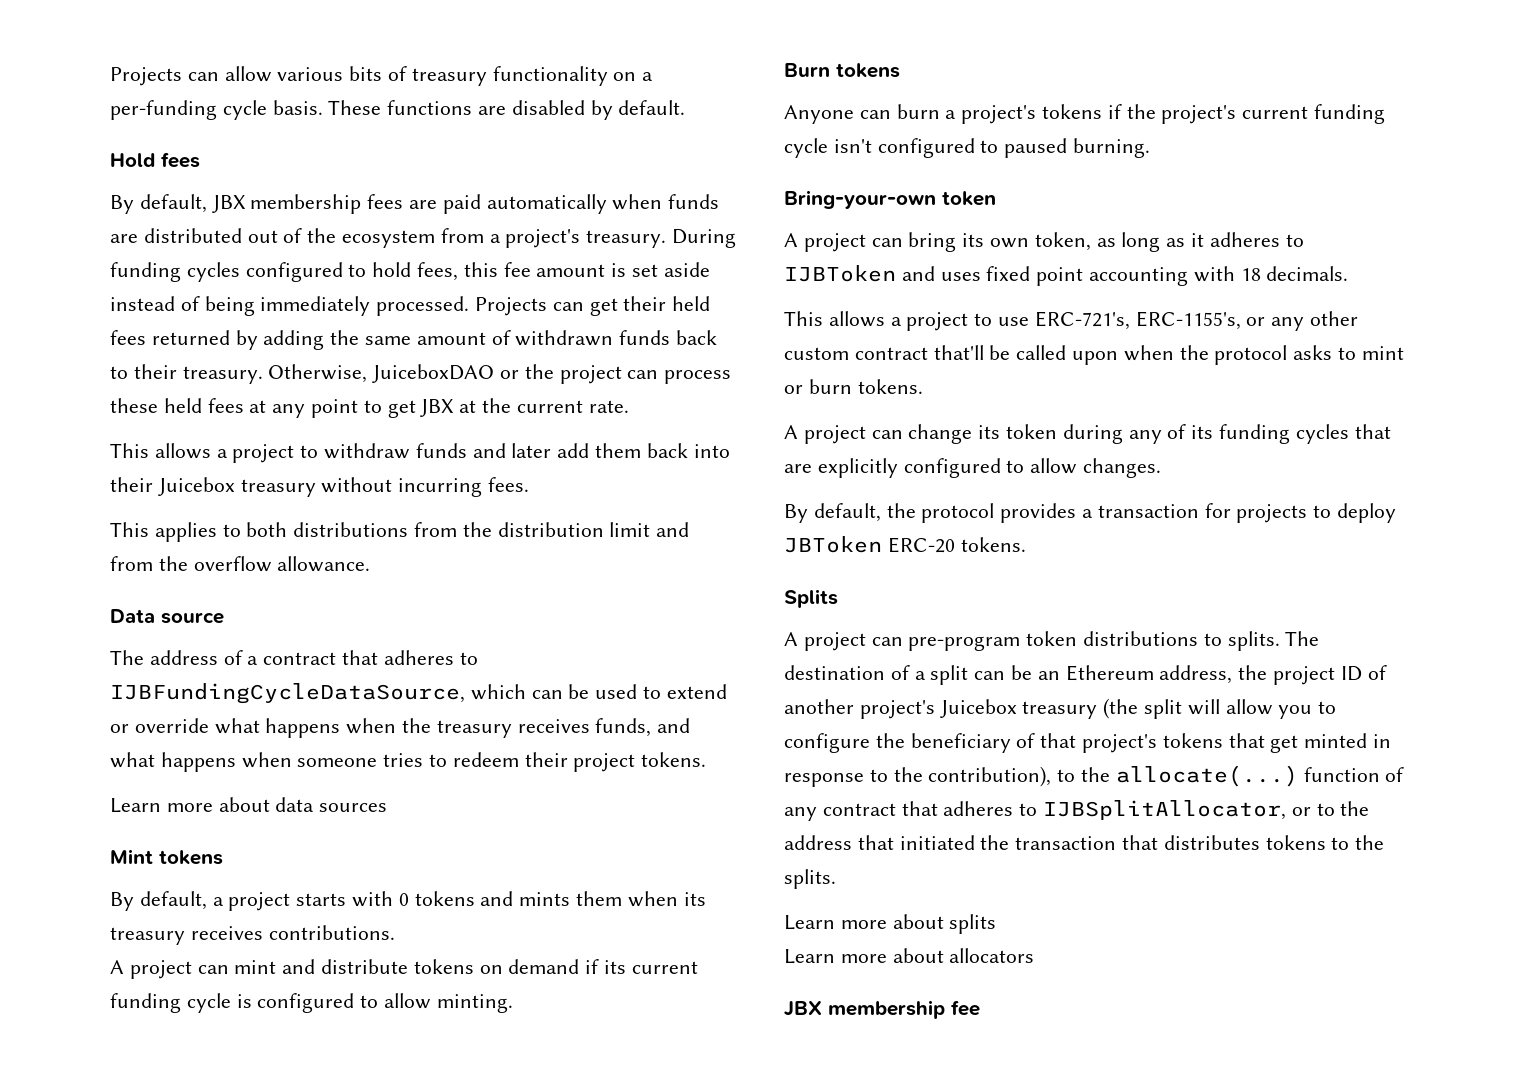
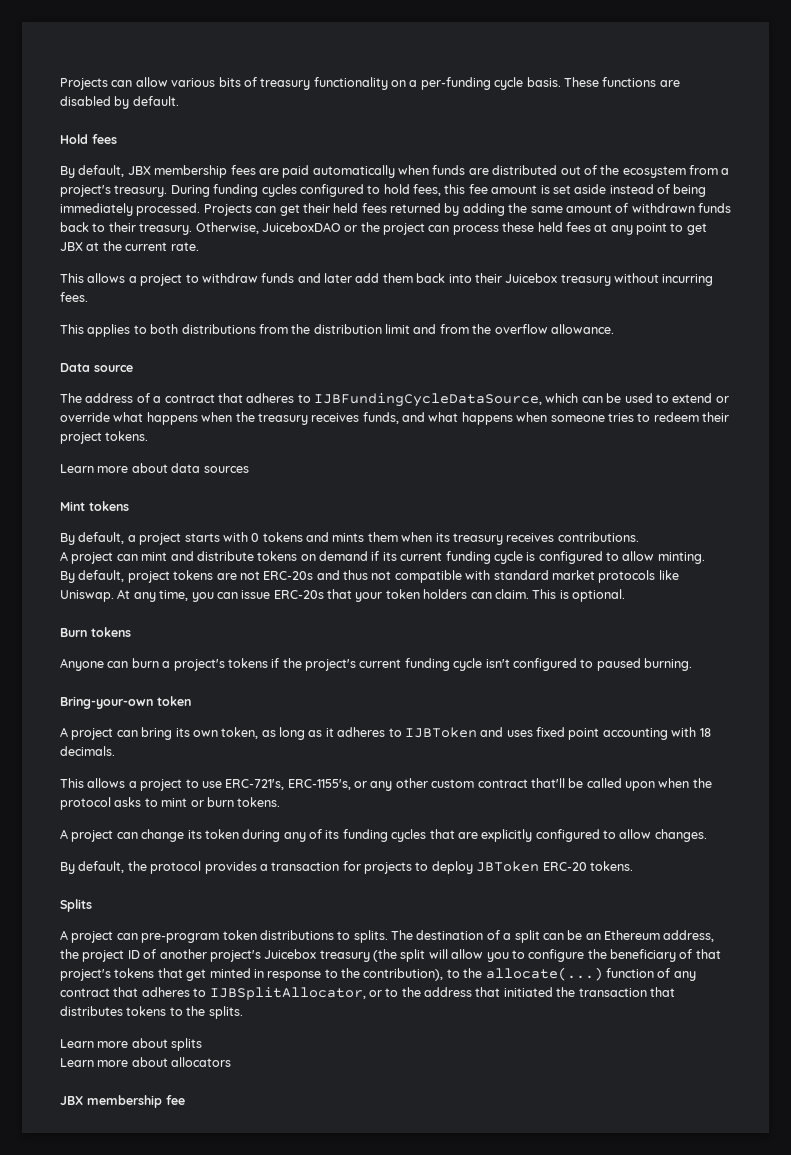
+ By default, project tokens are not ERC-20s and thus not compatible with standard market protocols like Uniswap. At any time, you can issue ERC-20s that your token holders can claim. This is optional.

